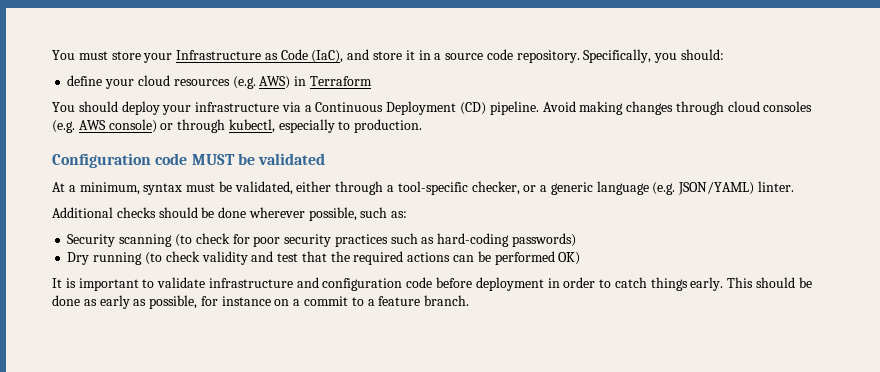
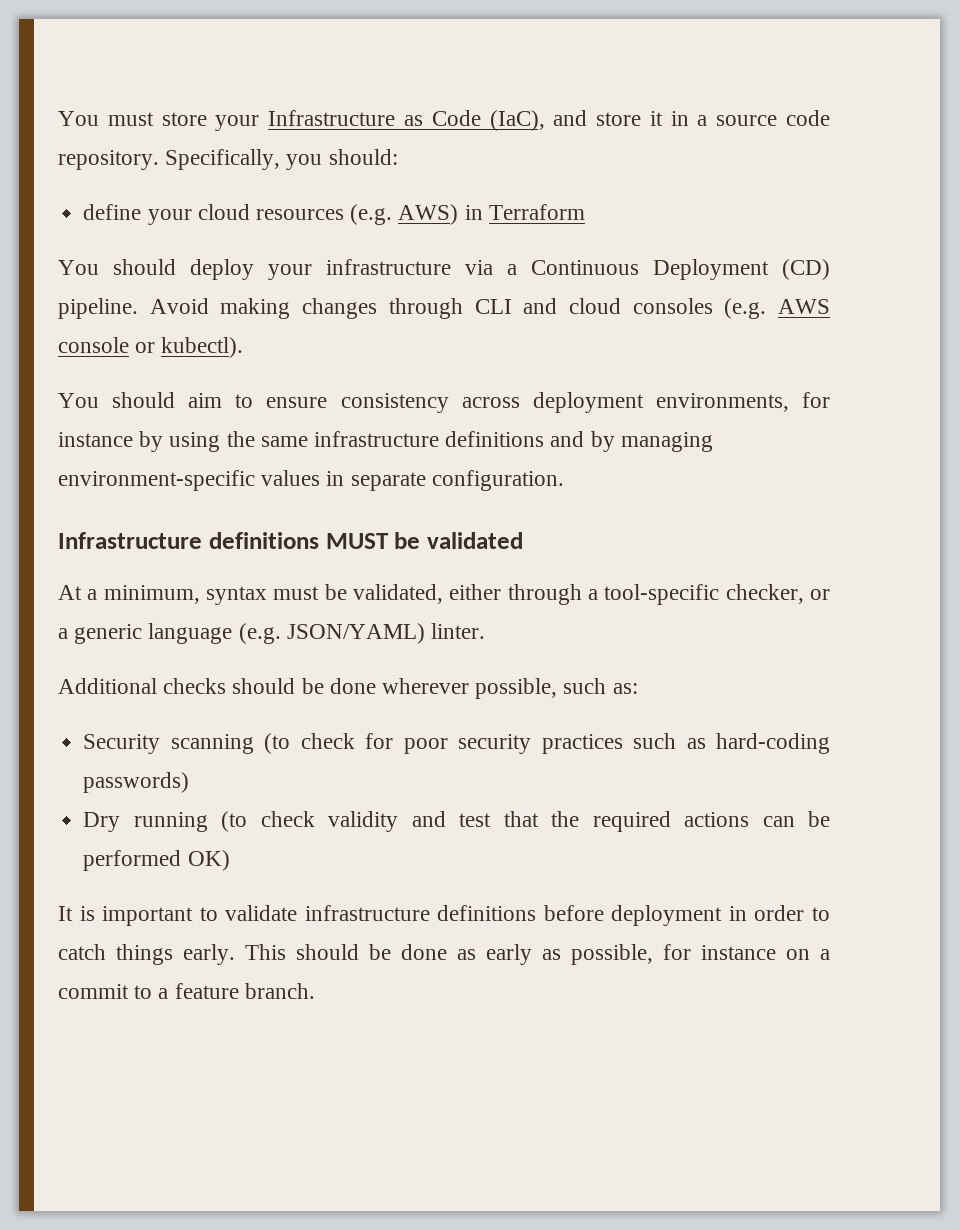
- Avoid making changes through cloud consoles (e.g. AWS console) or through kubectl, especially to production.
- Configuration code MUST be validated
+ Avoid making changes through CLI and cloud consoles (e.g. AWS console or kubectl).
+ You should aim to ensure consistency across deployment environments, for instance by using the same infrastructure definitions and by managing environment-specific values in separate configuration.
+ Infrastructure definitions MUST be validated
- It is important to validate infrastructure and configuration code before deployment in order to catch things early.
+ It is important to validate infrastructure definitions before deployment in order to catch things early.

